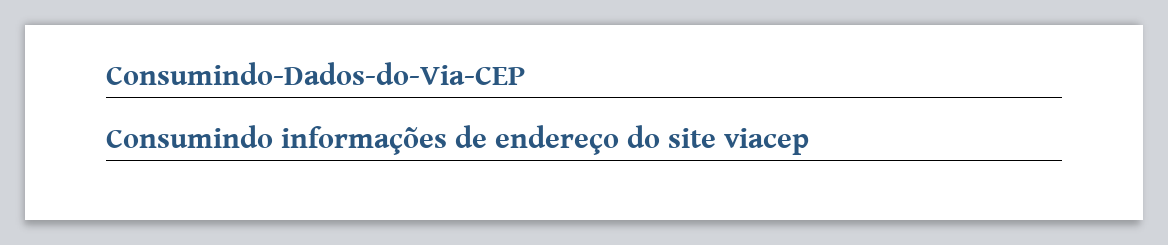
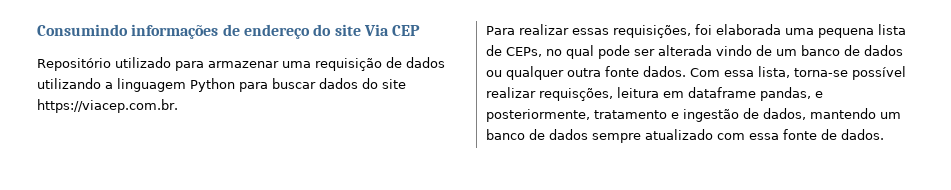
- Consumindo-Dados-do-Via-CEP
- Consumindo informações de endereço do site viacep
+ Consumindo informações de endereço do site Via CEP
+ Repositório utilizado para armazenar uma requisição de dados utilizando a linguagem Python para buscar dados do site https://viacep.com.br.
+ Para realizar essas requisições, foi elaborada uma pequena lista de CEPs, no qual pode ser alterada vindo de um banco de dados ou qualquer outra fonte dados. Com essa lista, torna-se possível realizar requisções, leitura em dataframe pandas, e posteriormente, tratamento e ingestão de dados, mantendo um banco de dados sempre atualizado com essa fonte de dados.

